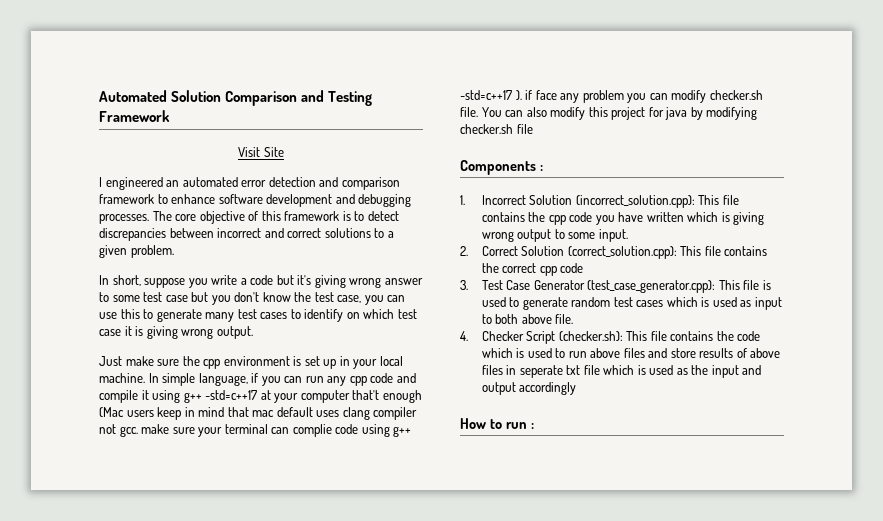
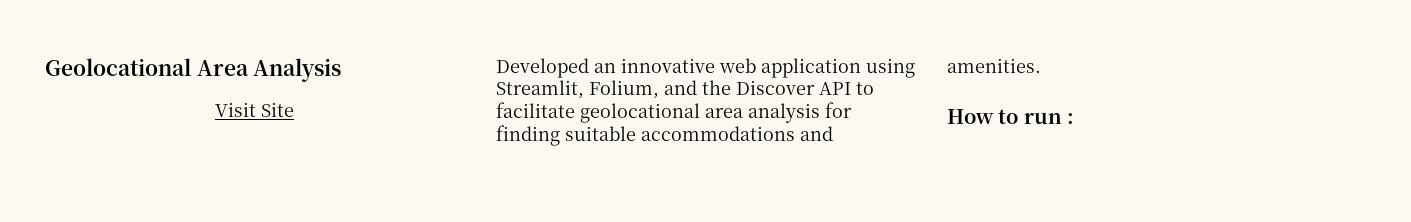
- Automated Solution Comparison and Testing Framework
+ Geolocational Area Analysis
  Visit Site
- I engineered an automated error detection and comparison framework to enhance software development and debugging processes. The core objective of this framework is to detect discrepancies between incorrect and correct solutions to a given problem.
- In short, suppose you write a code but it's giving wrong answer to some test case but you don't know the test case, you can use this to generate many test cases to identify on which test case it is giving wrong output.
- Just make sure the cpp environment is set up in your local machine. In simple language, if you can run any cpp code and compile it using g++ -std=c++17 at your computer that't enough (Mac users keep in mind that mac default uses clang compiler not gcc. make sure your terminal can complie code using g++ -std=c++17 ). if face any problem you can modify checker.sh file. You can also modify this project for java by modifying checker.sh file
- Components :
- 1. Incorrect Solution (incorrect_solution.cpp): This file contains the cpp code you have written which is giving wrong output to some input.
- 2. Correct Solution (correct_solution.cpp): This file contains the correct cpp code
- 3. Test Case Generator (test_case_generator.cpp): This file is used to generate random test cases which is used as input to both above file.
- 4. Checker Script (checker.sh): This file contains the code which is used to run above files and store results of above files in seperate txt file which is used as the input and output accordingly
+ Developed an innovative web application using Streamlit, Folium, and the Discover API to facilitate geolocational area analysis for finding suitable accommodations and amenities.

